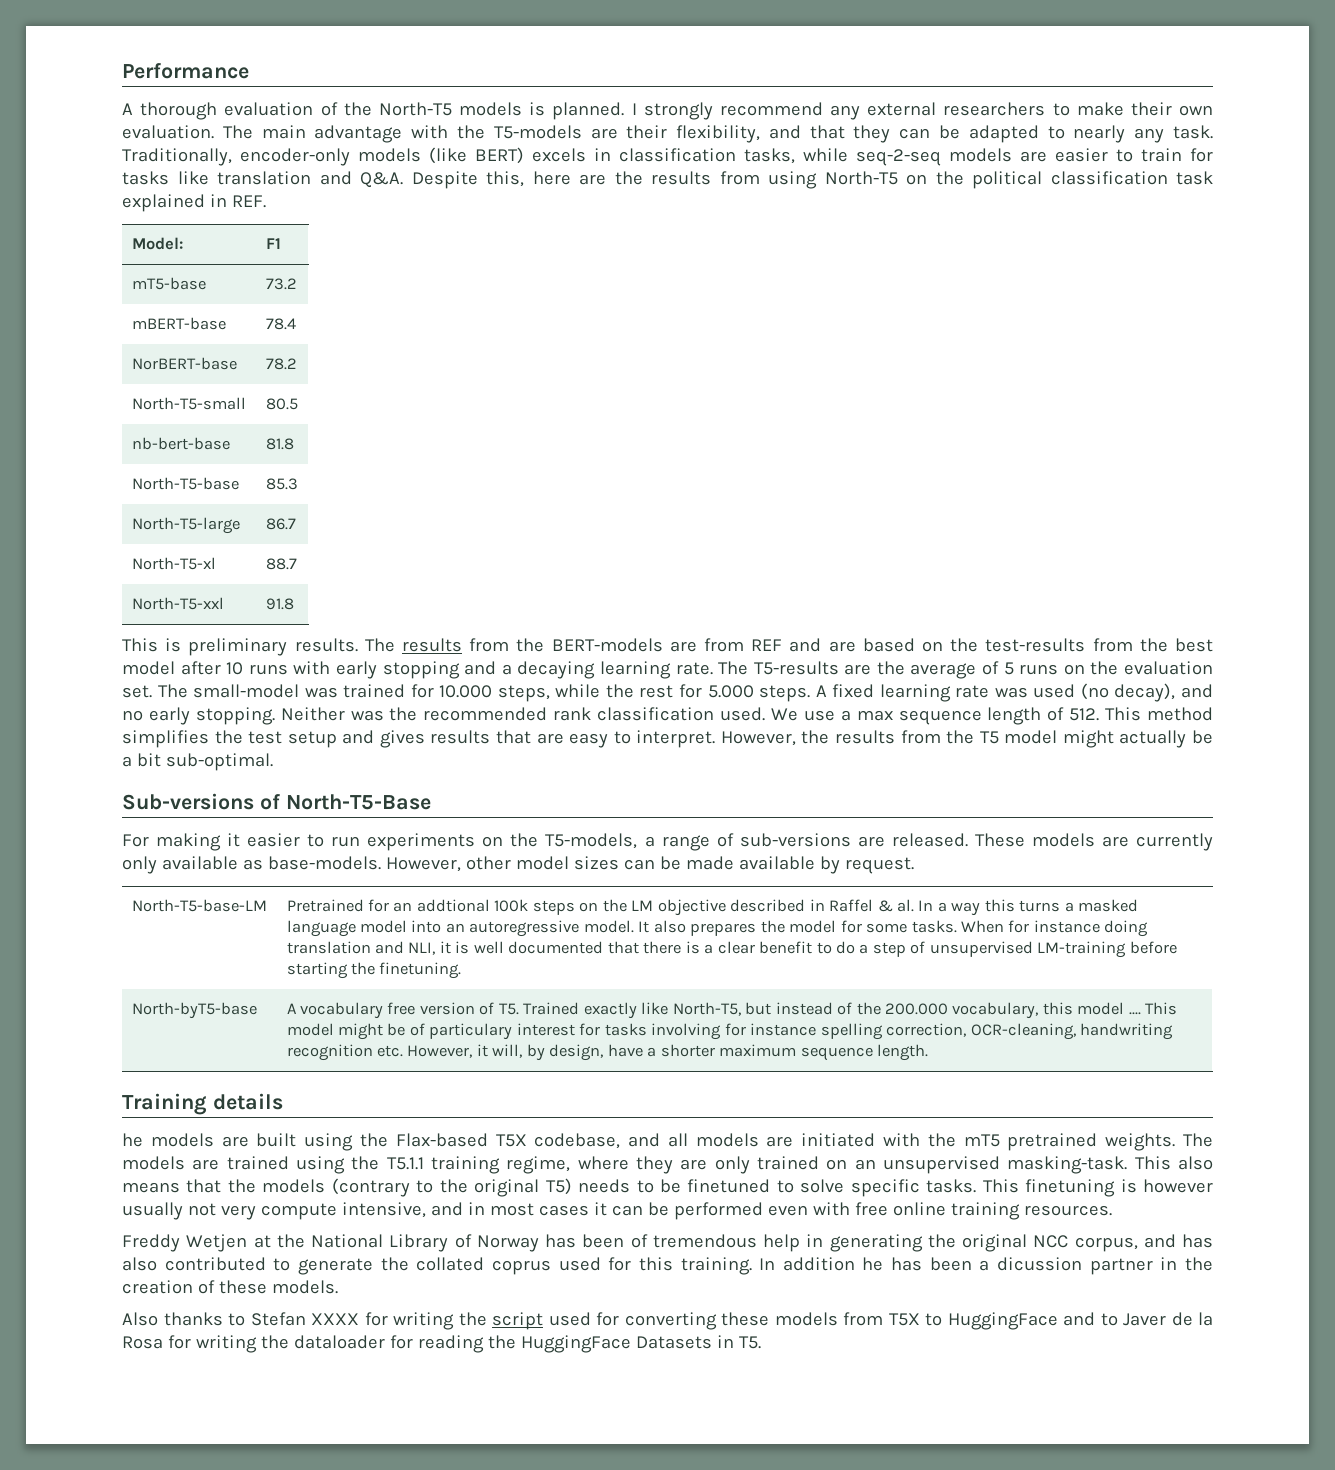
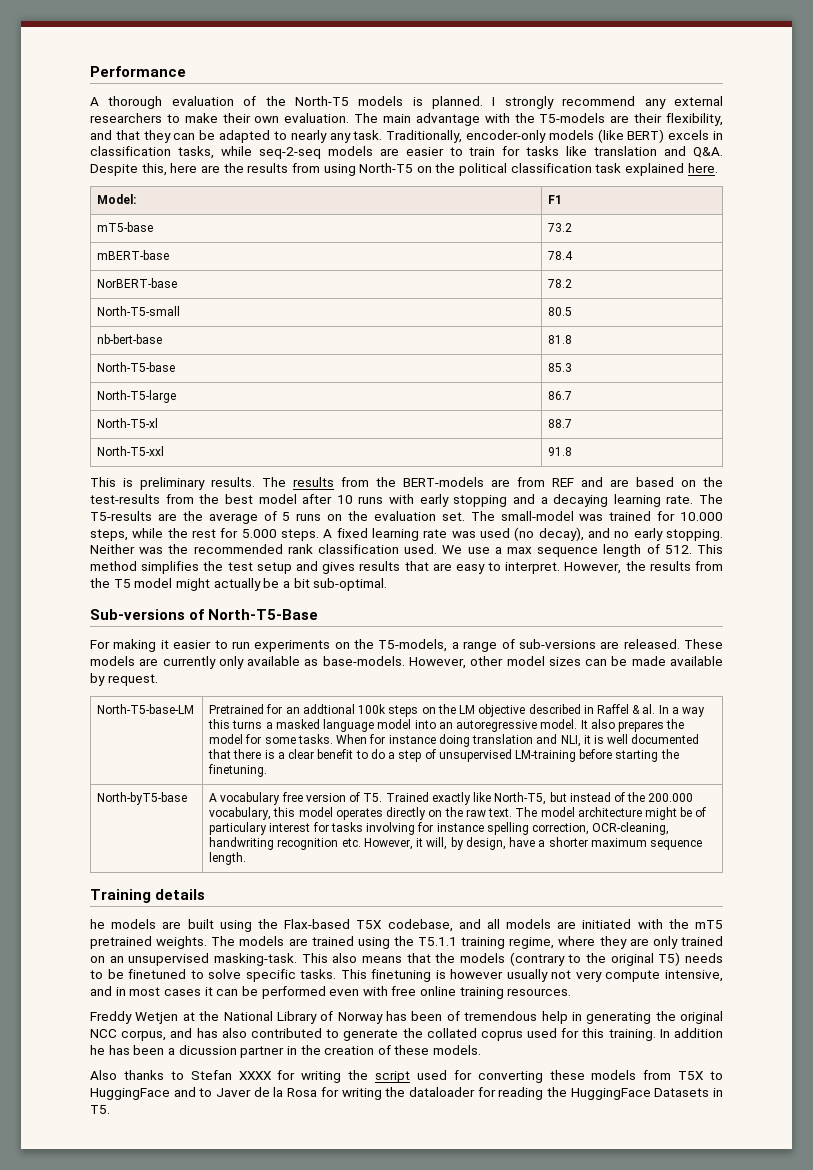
- Traditionally, encoder-only models (like BERT) excels in classification tasks, while seq-2-seq models are easier to train for tasks like translation and Q&A. Despite this, here are the results from using North-T5 on the political classification task explained in REF.
+ Traditionally, encoder-only models (like BERT) excels in classification tasks, while seq-2-seq models are easier to train for tasks like translation and Q&A. Despite this, here are the results from using North-T5 on the political classification task explained here.
- A vocabulary free version of T5. Trained exactly like North-T5, but instead of the 200.000 vocabulary, this model .... This model might be of particulary interest for tasks involving for instance spelling correction, OCR-cleaning, handwriting recognition etc. However, it will, by design, have a shorter maximum sequence length.
+ A vocabulary free version of T5. Trained exactly like North-T5, but instead of the 200.000 vocabulary, this model operates directly on the raw text. The model architecture might be of particulary interest for tasks involving for instance spelling correction, OCR-cleaning, handwriting recognition etc. However, it will, by design, have a shorter maximum sequence length.

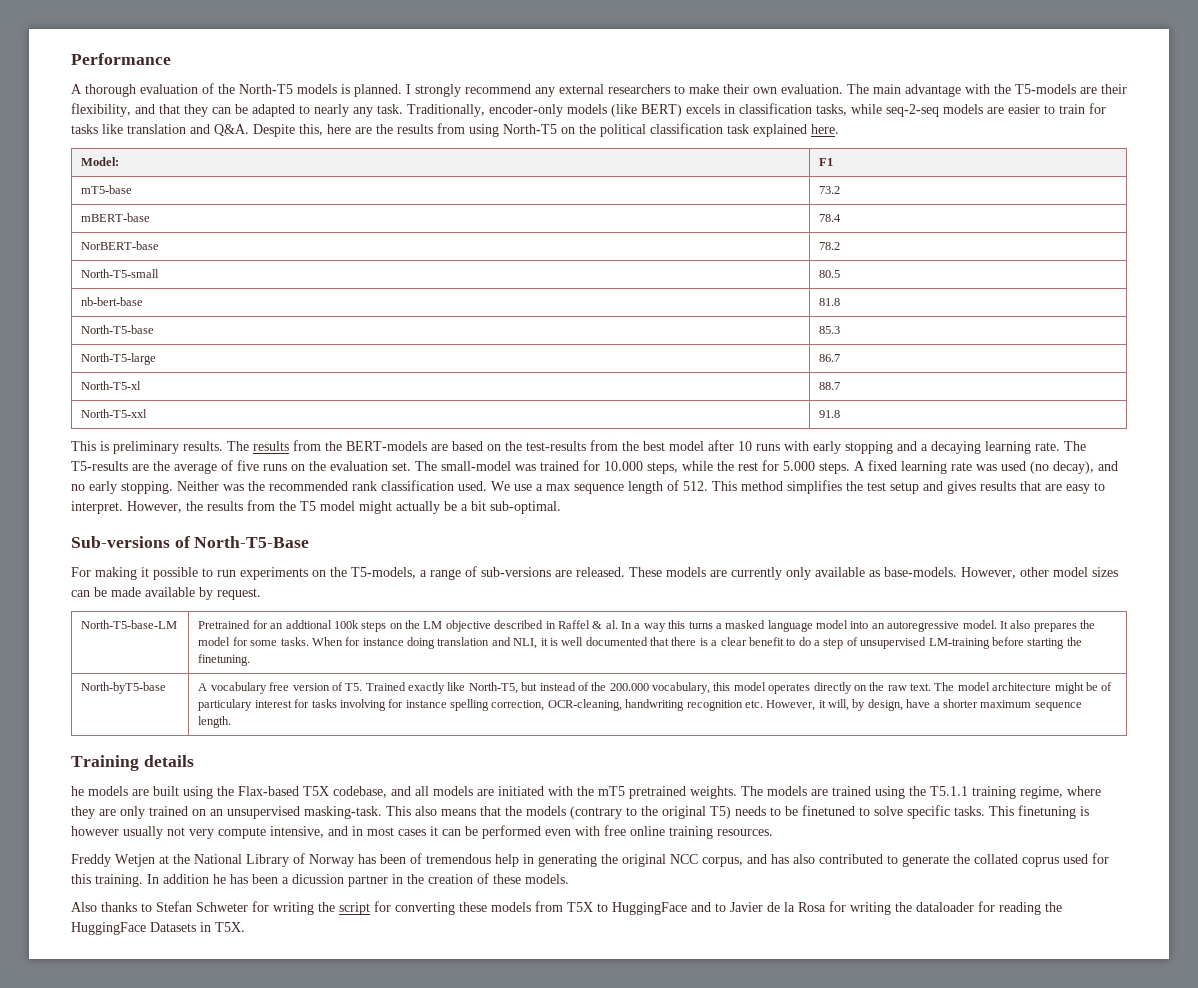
- The results from the BERT-models are from REF and are based on the test-results from the best model after 10 runs with early stopping and a decaying learning rate.
+ The results from the BERT-models are based on the test-results from the best model after 10 runs with early stopping and a decaying learning rate.
- The T5-results are the average of 5 runs on the evaluation set.
+ The T5-results are the average of five runs on the evaluation set.
- For making it easier to run experiments on the T5-models, a range of sub-versions are released.
+ For making it possible to run experiments on the T5-models, a range of sub-versions are released.
- Also thanks to Stefan XXXX for writing the script used for converting these models from T5X to HuggingFace and to Javer de la Rosa for writing the dataloader for reading the HuggingFace Datasets in T5.
+ Also thanks to Stefan Schweter for writing the script for converting these models from T5X to HuggingFace and to Javier de la Rosa for writing the dataloader for reading the HuggingFace Datasets in T5X.

